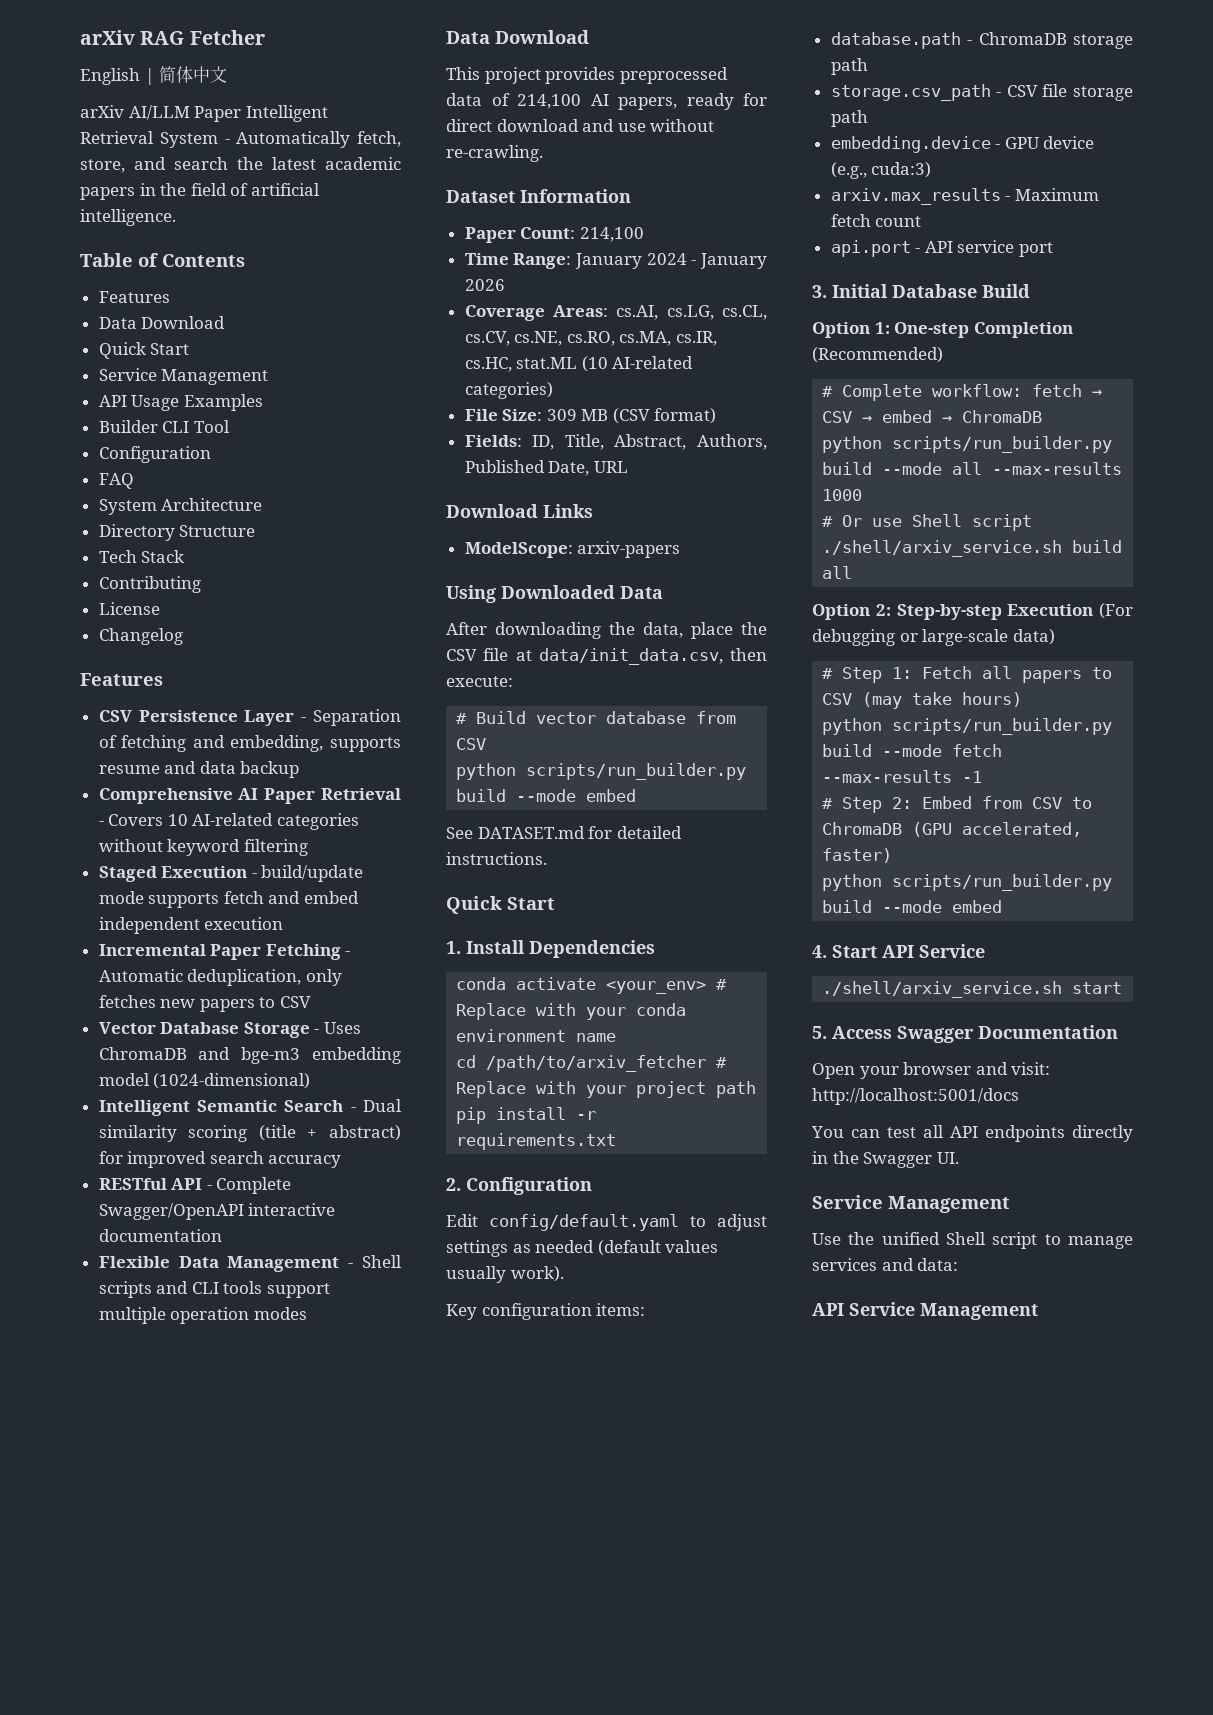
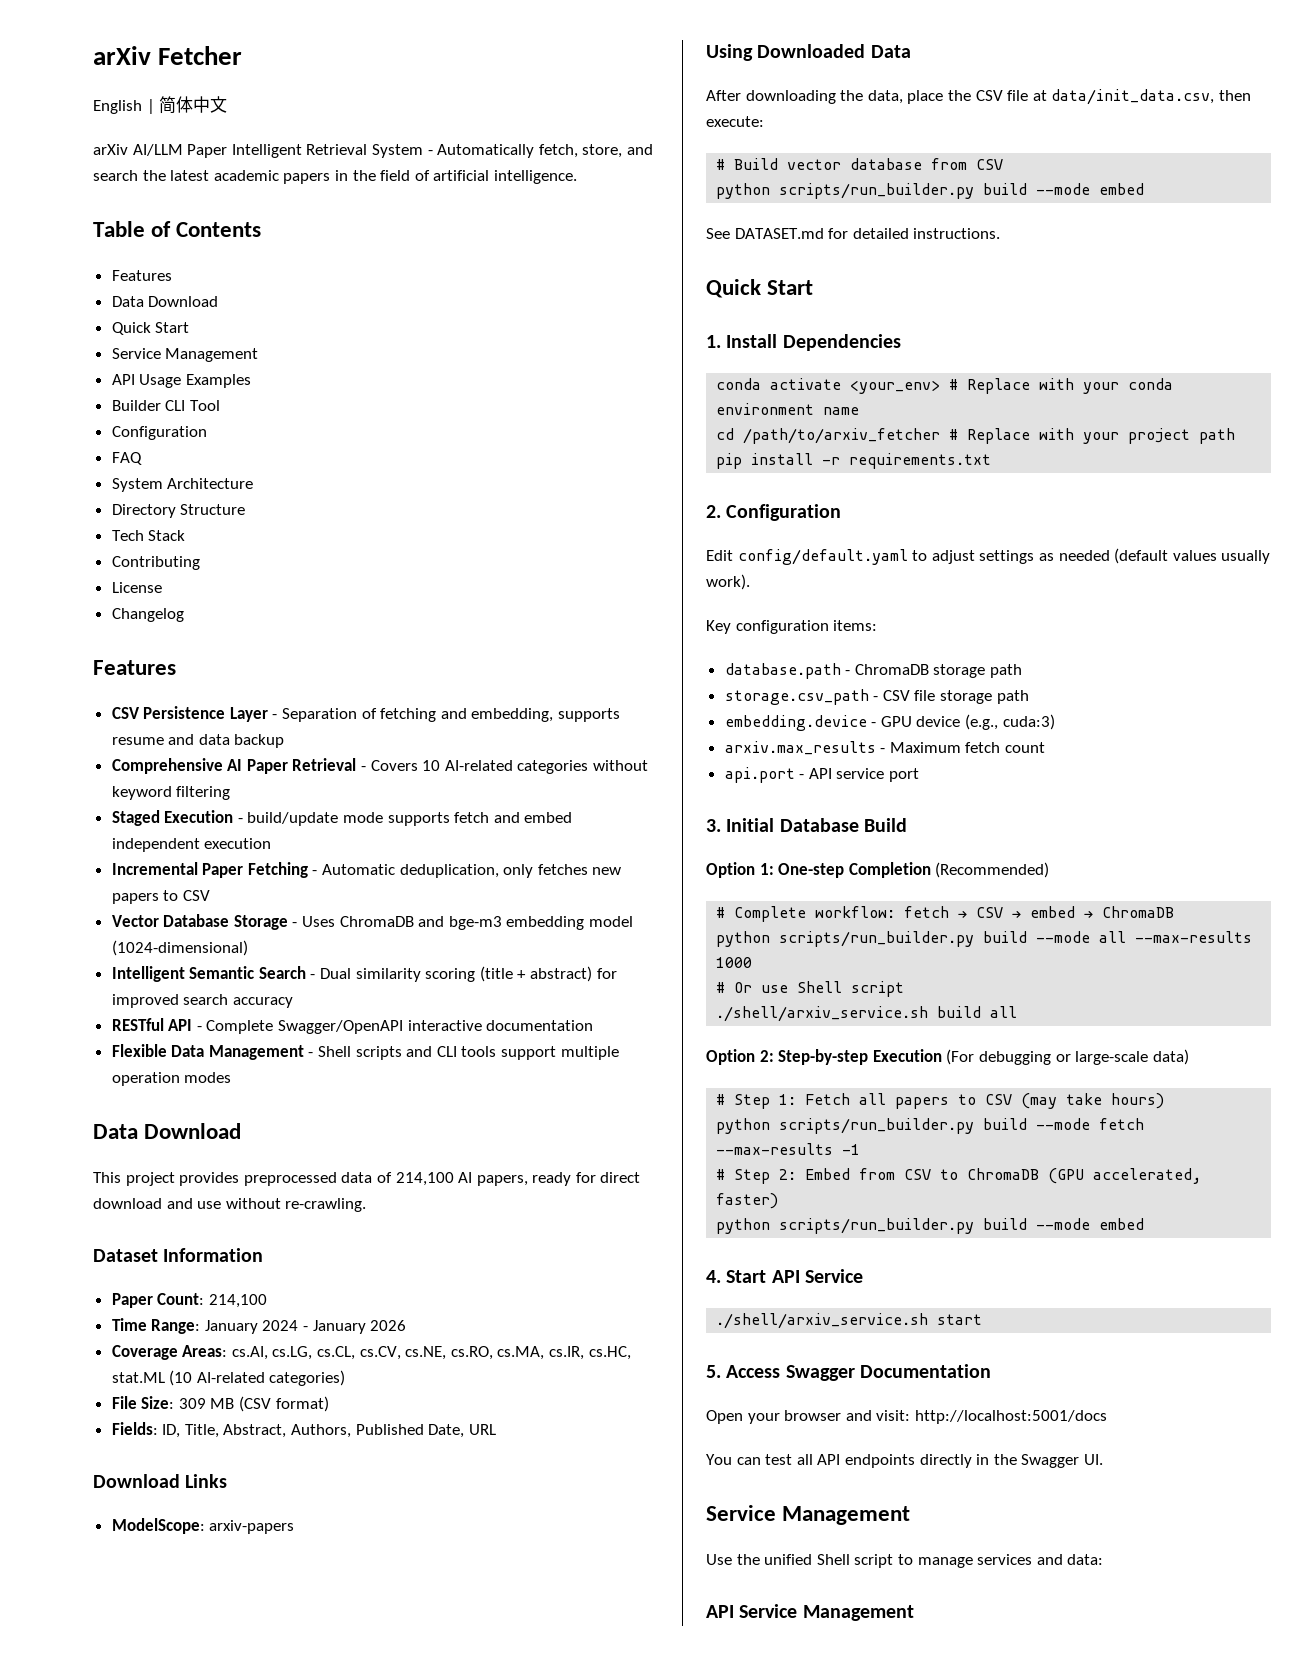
- arXiv RAG Fetcher
+ arXiv Fetcher

